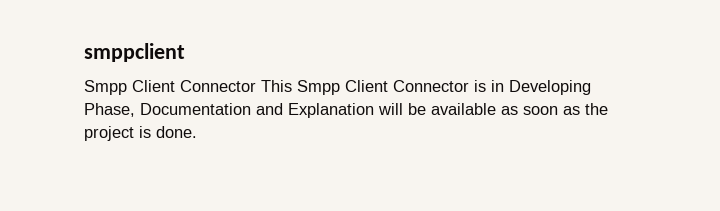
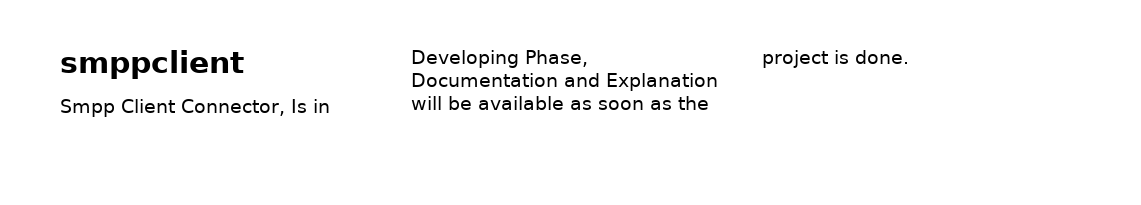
- Smpp Client Connector This Smpp Client Connector is in Developing Phase, Documentation and Explanation will be available as soon as the project is done.
+ Smpp Client Connector, Is in Developing Phase, Documentation and Explanation will be available as soon as the project is done.

